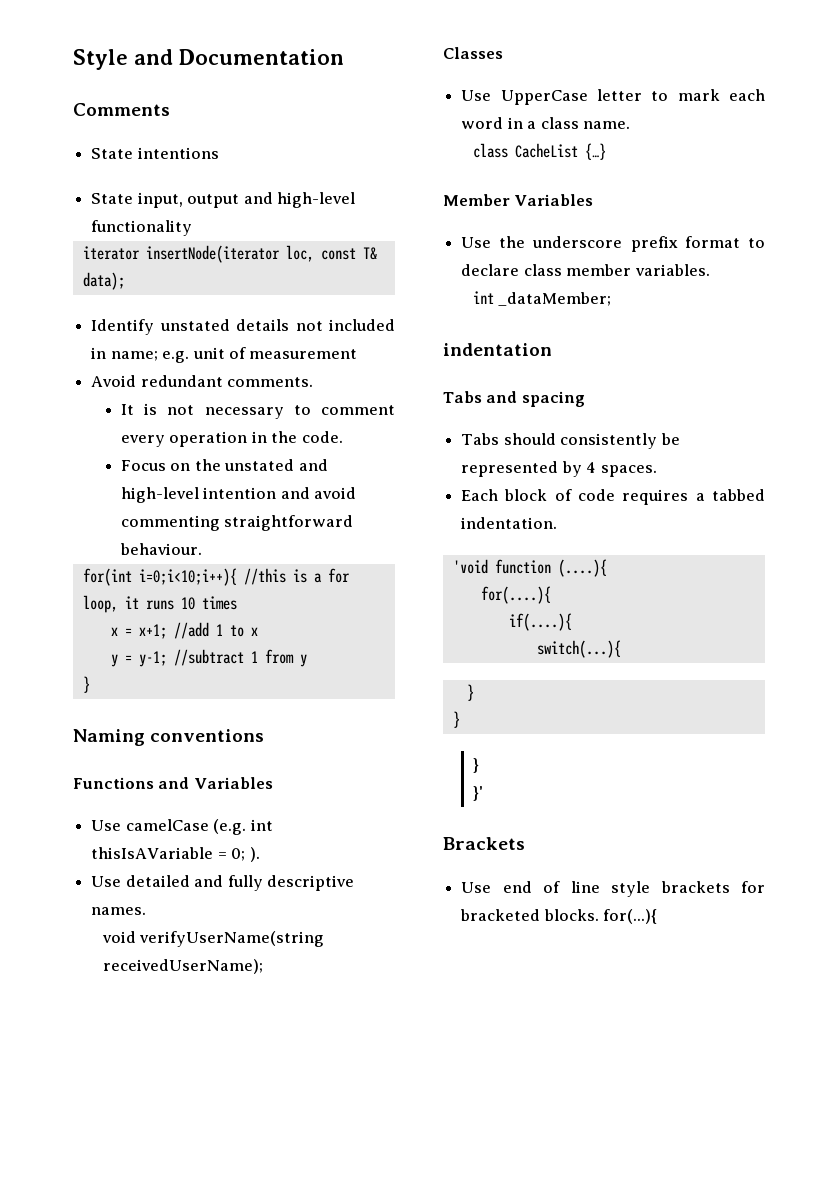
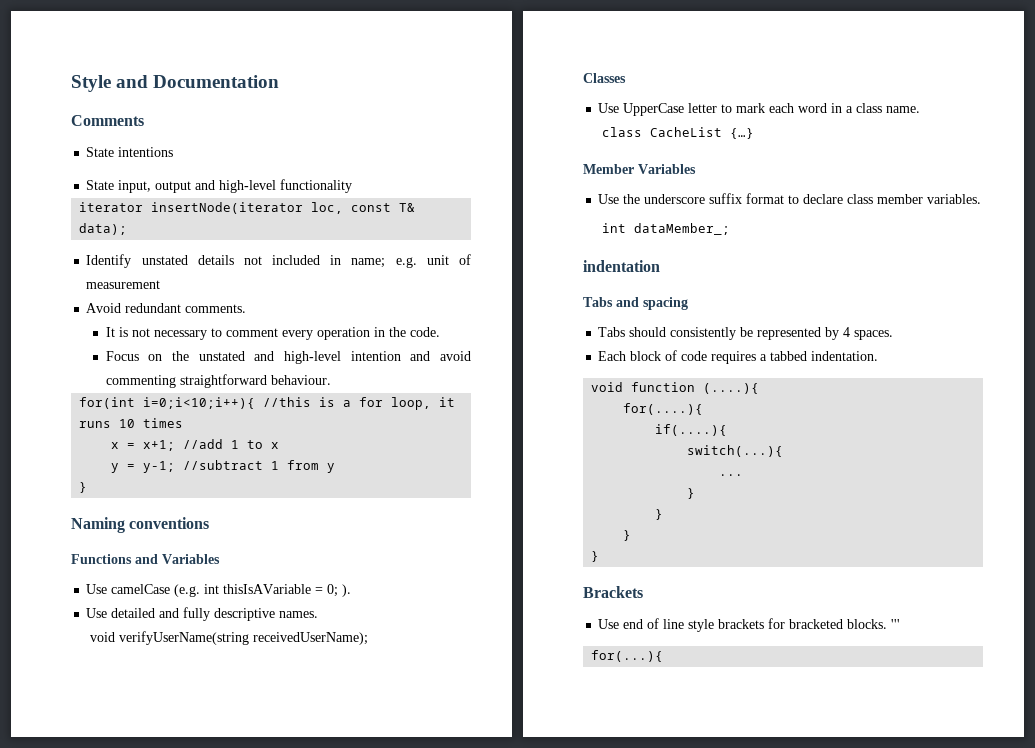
- Use the underscore prefix format to declare class member variables.
+ Use the underscore suffix format to declare class member variables.
- int _dataMember;
+ int dataMember_;
- 'void function (....){
+ void function (....){
  switch(...){
+ ...
  }
  }
  }
- }'
+ }
- Use end of line style brackets for bracketed blocks. for(...){
+ Use end of line style brackets for bracketed blocks. '''
+ for(...){

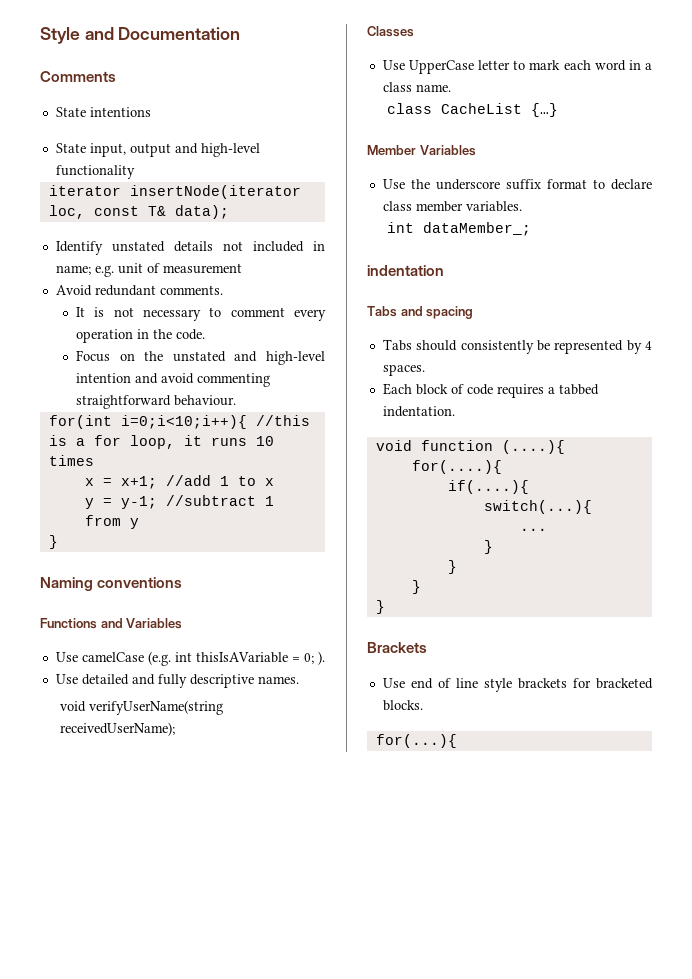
- '''

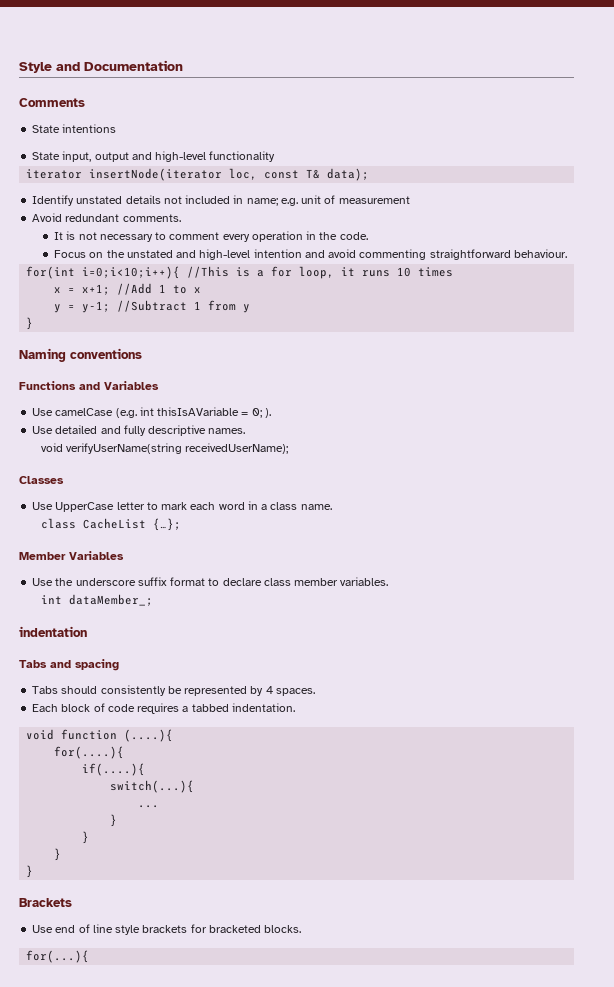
- for(int i=0;i<10;i++){ //this is a for loop, it runs 10 times
+ for(int i=0;i<10;i++){ //This is a for loop, it runs 10 times
- x = x+1; //add 1 to x
+ x = x+1; //Add 1 to x
- y = y-1; //subtract 1 from y
+ y = y-1; //Subtract 1 from y
- class CacheList {…}
+ class CacheList {…};

